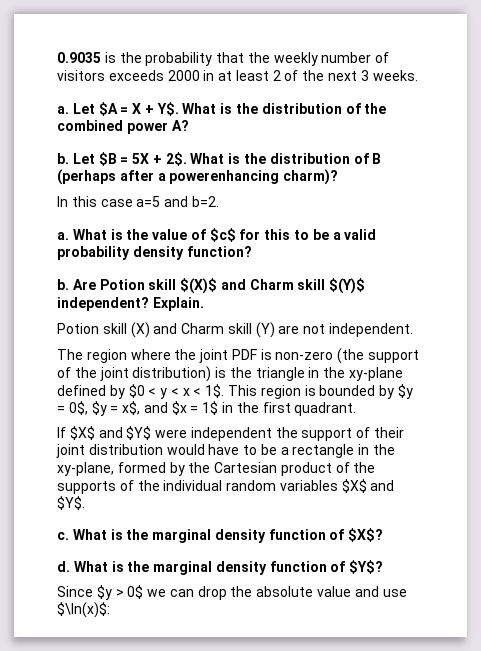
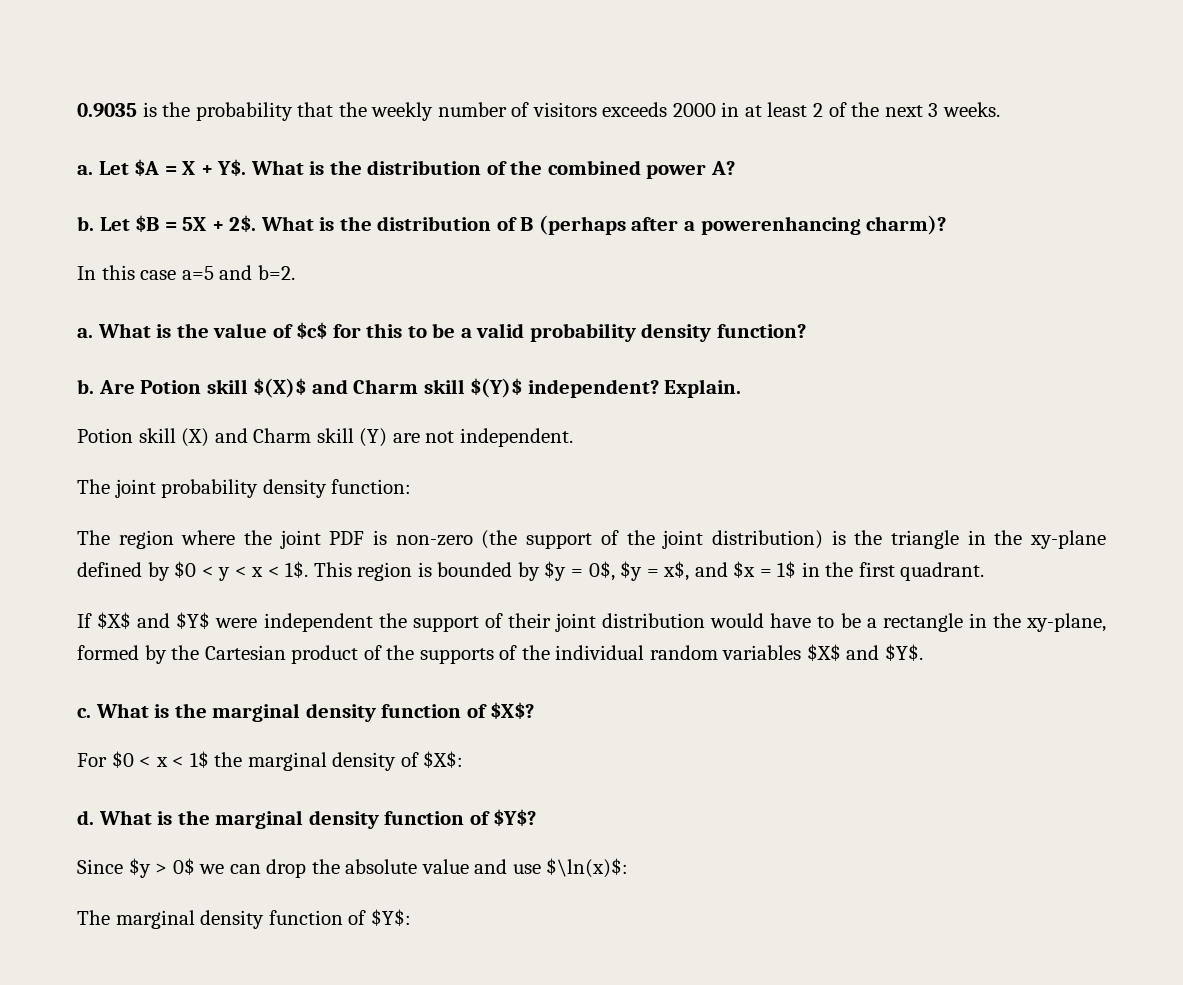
+ The joint probability density function:
+ For $0 < x < 1$ the marginal density of $X$:
+ The marginal density function of $Y$:

